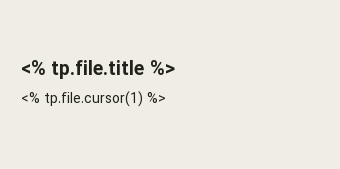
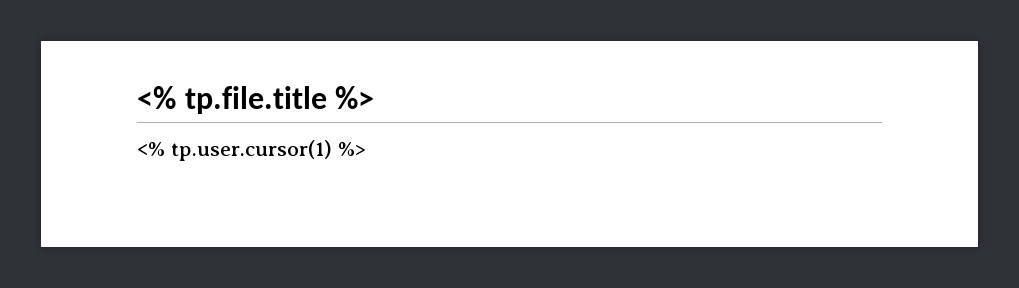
- <% tp.file.cursor(1) %>
+ <% tp.user.cursor(1) %>

